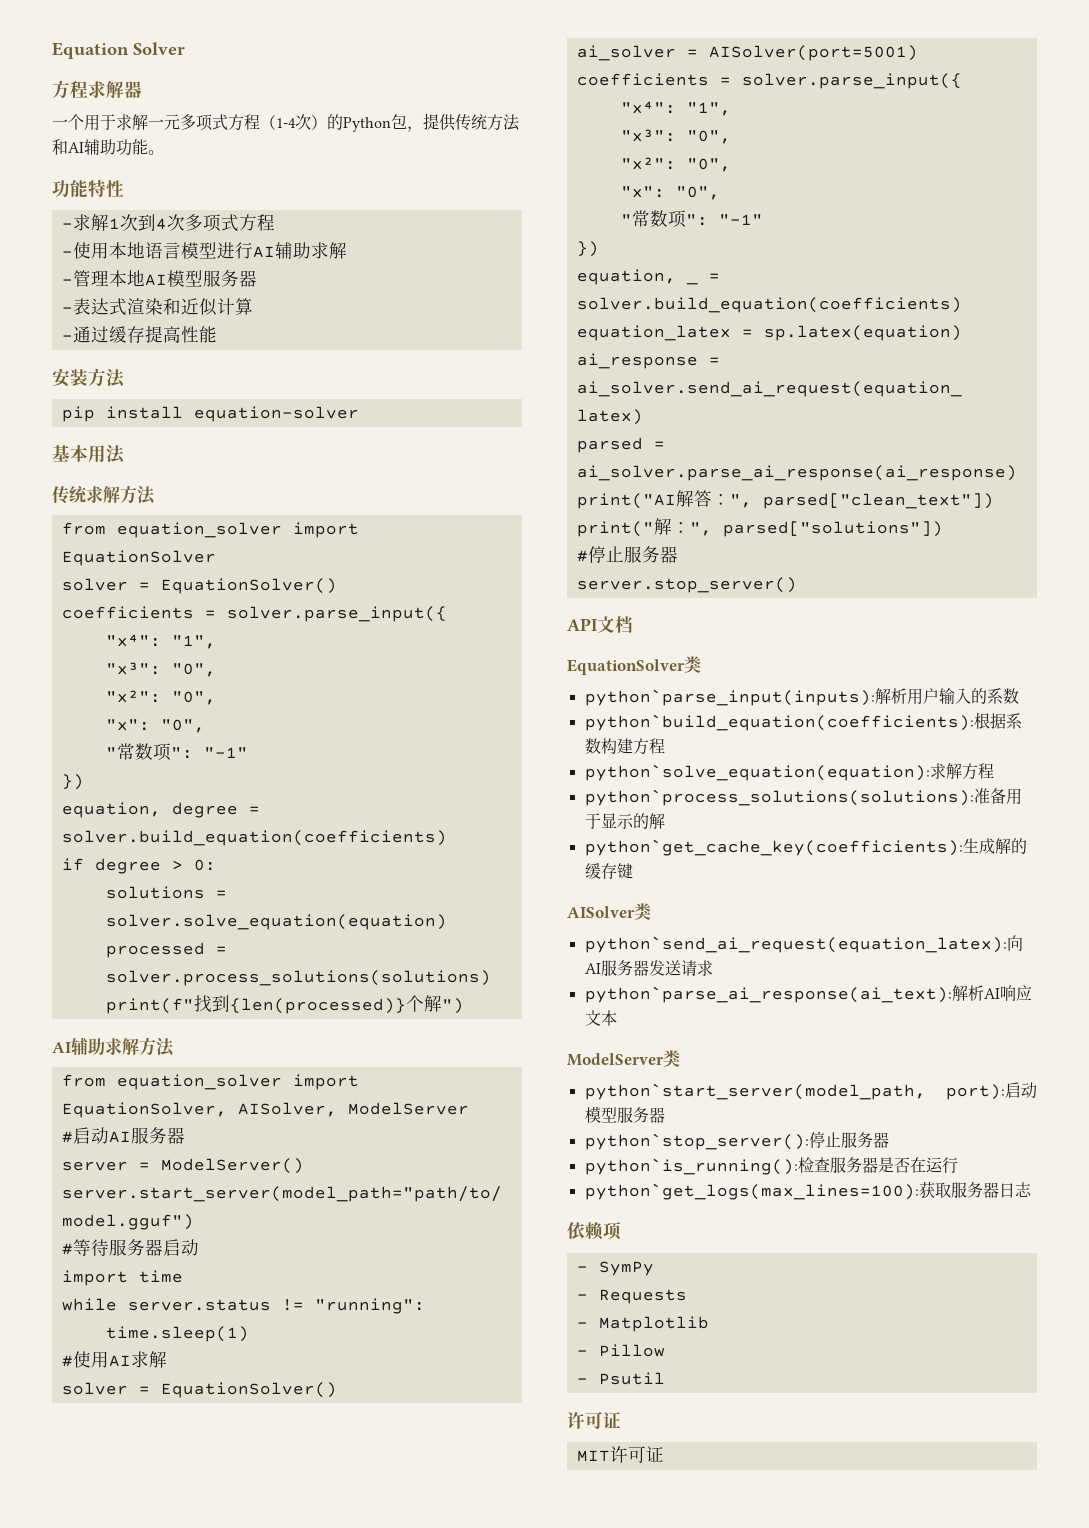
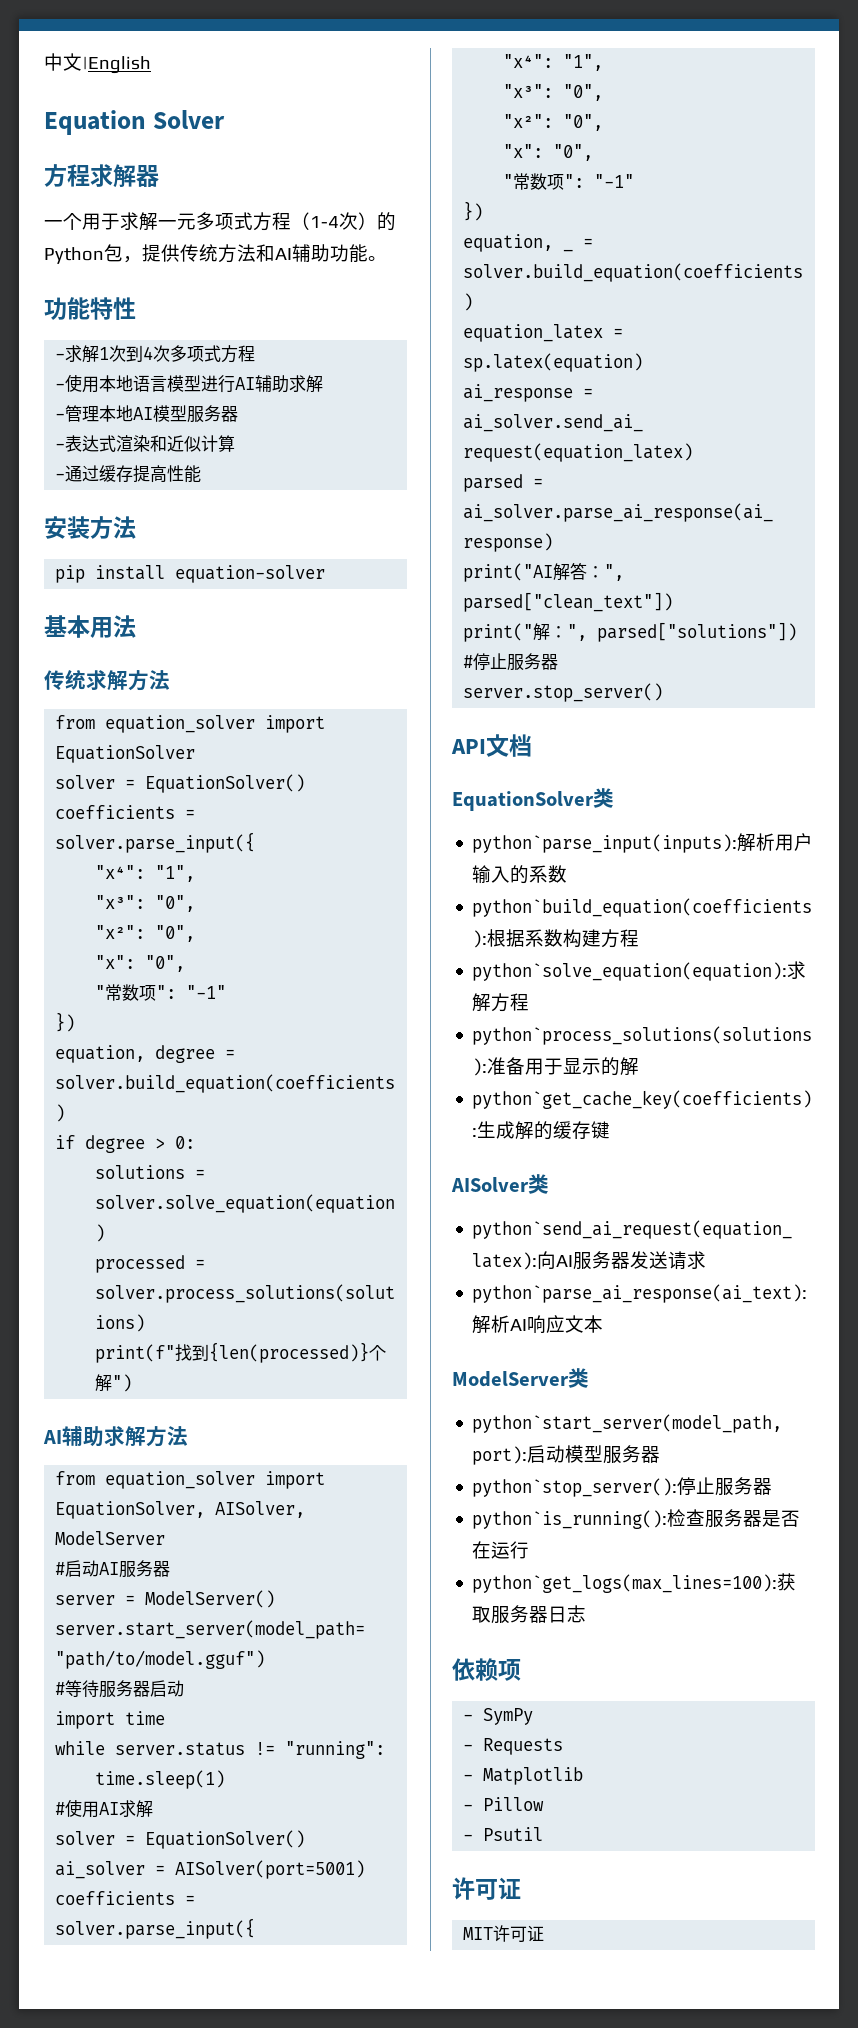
+ 中文|English

